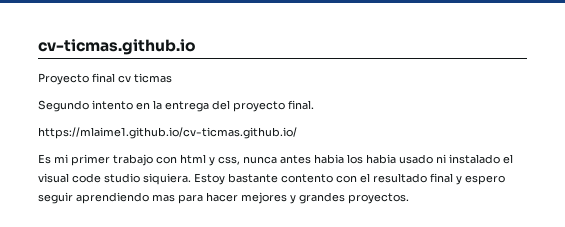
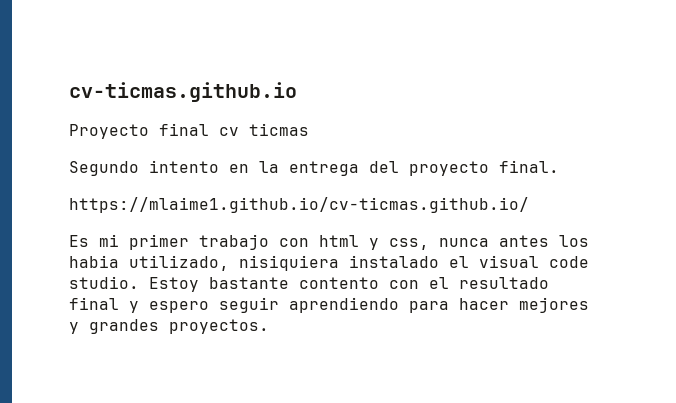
- Es mi primer trabajo con html y css, nunca antes habia los habia usado ni instalado el visual code studio siquiera.
+ Es mi primer trabajo con html y css, nunca antes los habia utilizado, nisiquiera instalado el visual code studio.
- Estoy bastante contento con el resultado final y espero seguir aprendiendo mas para hacer mejores y grandes proyectos.
+ Estoy bastante contento con el resultado final y espero seguir aprendiendo para hacer mejores y grandes proyectos.

